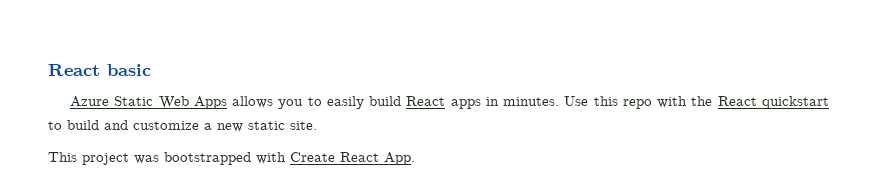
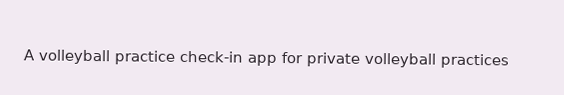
- React basic
- Azure Static Web Apps allows you to easily build React apps in minutes. Use this repo with the React quickstart to build and customize a new static site.
- This project was bootstrapped with Create React App.
+ A volleyball practice check-in app for private volleyball practices

